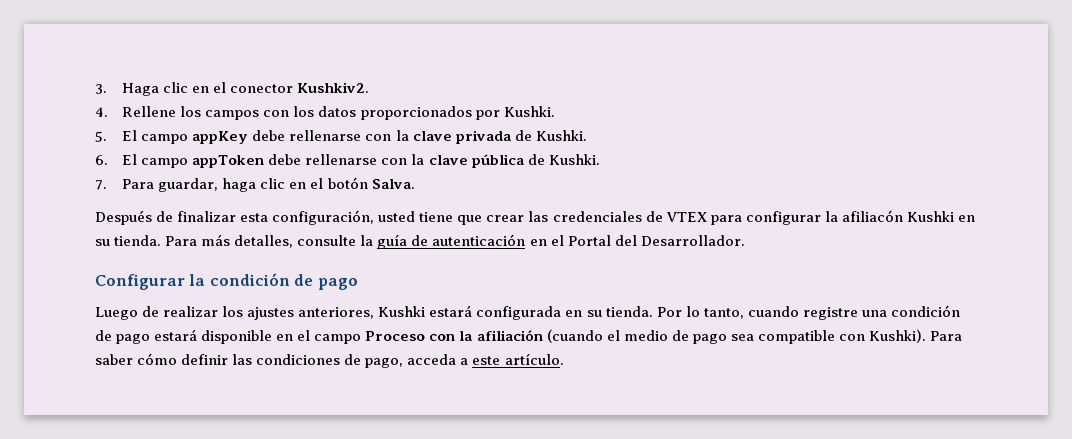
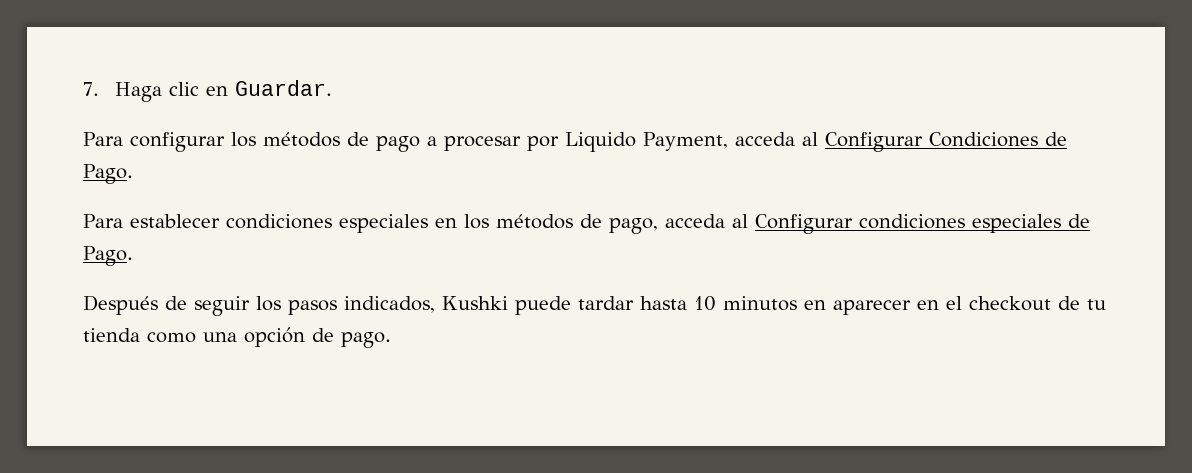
- 3. Haga clic en el conector Kushkiv2.
- 4. Rellene los campos con los datos proporcionados por Kushki.
- 5. El campo appKey debe rellenarse con la clave privada de Kushki.
- 6. El campo appToken debe rellenarse con la clave pública de Kushki.
- 7. Para guardar, haga clic en el botón Salva.
- Después de finalizar esta configuración, usted tiene que crear las credenciales de VTEX para configurar la afiliacón Kushki en su tienda. Para más detalles, consulte la guía de autenticación en el Portal del Desarrollador.
- Configurar la condición de pago
- Luego de realizar los ajustes anteriores, Kushki estará configurada en su tienda. Por lo tanto, cuando registre una condición de pago estará disponible en el campo Proceso con la afiliación (cuando el medio de pago sea compatible con Kushki). Para saber cómo definir las condiciones de pago, acceda a este artículo.
+ 7. Haga clic en Guardar.
+ Para configurar los métodos de pago a procesar por Liquido Payment, acceda al Configurar Condiciones de Pago.
+ Para establecer condiciones especiales en los métodos de pago, acceda al Configurar condiciones especiales de Pago.
+ Después de seguir los pasos indicados, Kushki puede tardar hasta 10 minutos en aparecer en el checkout de tu tienda como una opción de pago.

